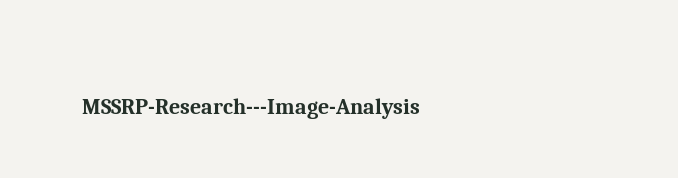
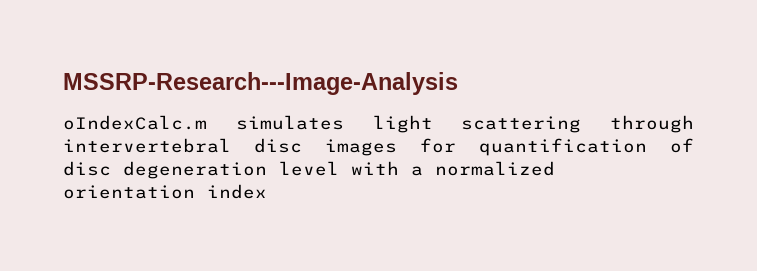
+ oIndexCalc.m simulates light scattering through intervertebral disc images for quantification of disc degeneration level with a normalized orientation index

